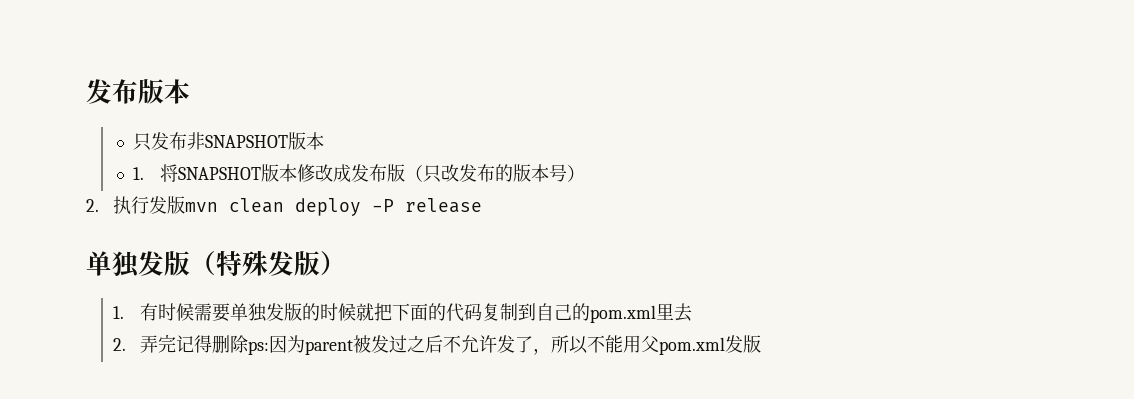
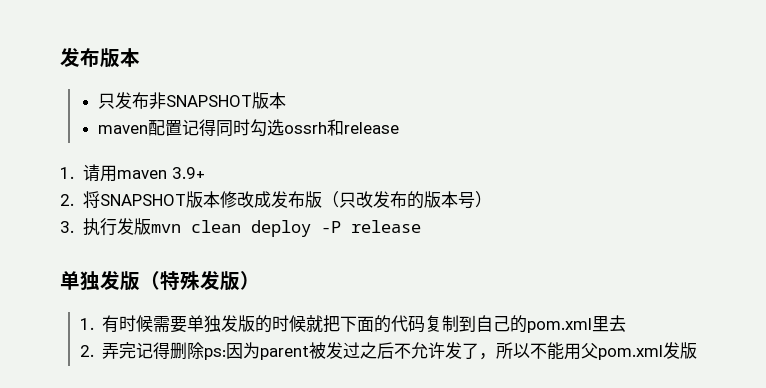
- 1.将SNAPSHOT版本修改成发布版（只改发布的版本号）
+ maven配置记得同时勾选ossrh和release
+ 1.请用maven 3.9+
+ 2.将SNAPSHOT版本修改成发布版（只改发布的版本号）
- 2.执行发版mvn clean deploy -P release
+ 3.执行发版mvn clean deploy -P release

